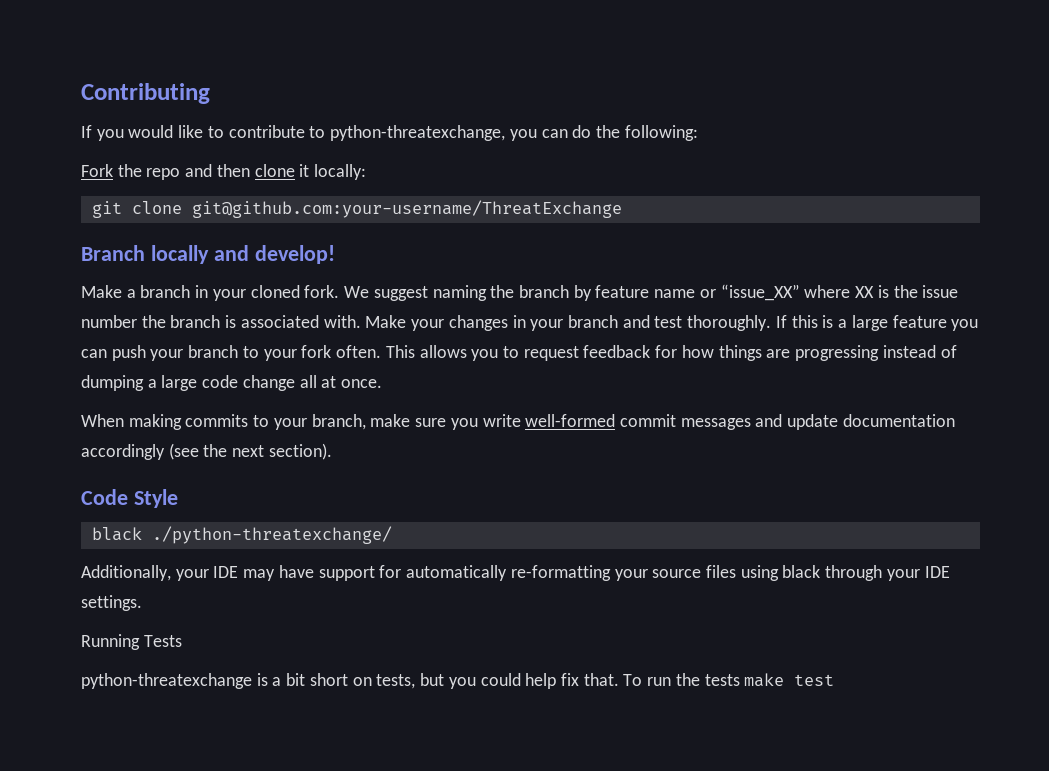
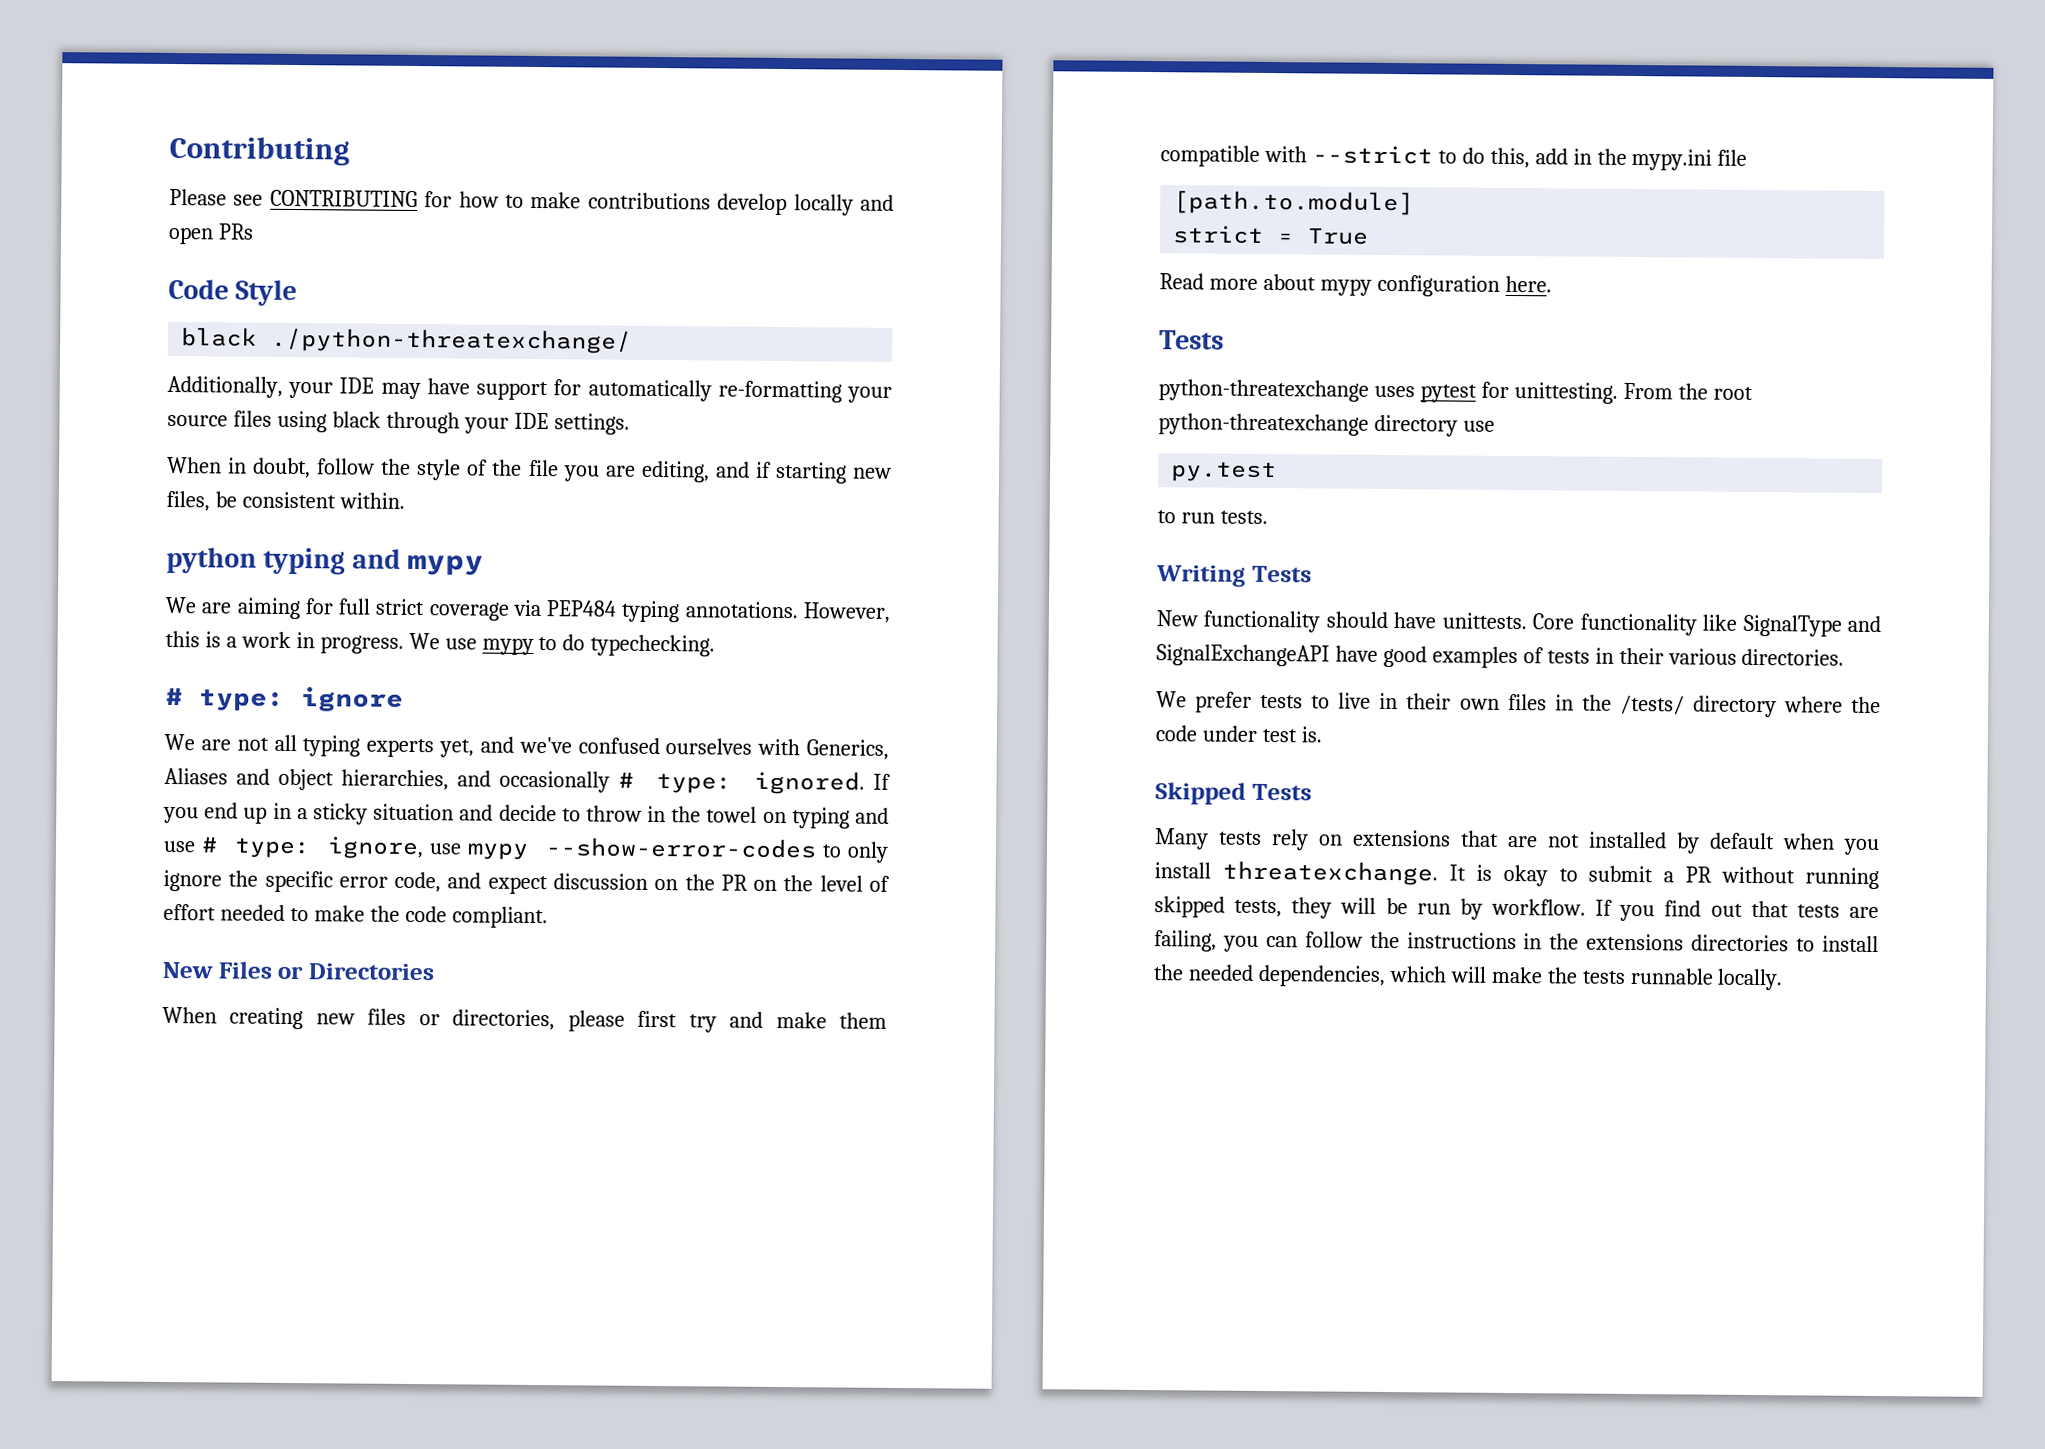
- If you would like to contribute to python-threatexchange, you can do the following:
- Fork the repo and then clone it locally:
- git clone git@github.com:your-username/ThreatExchange
- Branch locally and develop!
- Make a branch in your cloned fork. We suggest naming the branch by feature name or “issue_XX” where XX is the issue number the branch is associated with. Make your changes in your branch and test thoroughly. If this is a large feature you can push your branch to your fork often. This allows you to request feedback for how things are progressing instead of dumping a large code change all at once.
- When making commits to your branch, make sure you write well-formed commit messages and update documentation accordingly (see the next section).
+ Please see CONTRIBUTING for how to make contributions develop locally and open PRs
- Running Tests
- python-threatexchange is a bit short on tests, but you could help fix that. To run the tests make test
+ When in doubt, follow the style of the file you are editing, and if starting new files, be consistent within.
+ python typing and mypy
+ We are aiming for full strict coverage via PEP484 typing annotations. However, this is a work in progress. We use mypy to do typechecking.
+ # type: ignore
+ We are not all typing experts yet, and we've confused ourselves with Generics, Aliases and object hierarchies, and occasionally # type: ignored. If you end up in a sticky situation and decide to throw in the towel on typing and use # type: ignore, use mypy --show-error-codes to only ignore the specific error code, and expect discussion on the PR on the level of effort needed to make the code compliant.
+ New Files or Directories
+ When creating new files or directories, please first try and make them compatible with --strict to do this, add in the mypy.ini file
+ [path.to.module]
+ strict = True
+ Read more about mypy configuration here.
+ Tests
+ python-threatexchange uses pytest for unittesting. From the root python-threatexchange directory use
+ py.test
+ to run tests.
+ Writing Tests
+ New functionality should have unittests. Core functionality like SignalType and SignalExchangeAPI have good examples of tests in their various directories.
+ We prefer tests to live in their own files in the /tests/ directory where the code under test is.
+ Skipped Tests
+ Many tests rely on extensions that are not installed by default when you install threatexchange. It is okay to submit a PR without running skipped tests, they will be run by workflow. If you find out that tests are failing, you can follow the instructions in the extensions directories to install the needed dependencies, which will make the tests runnable locally.

